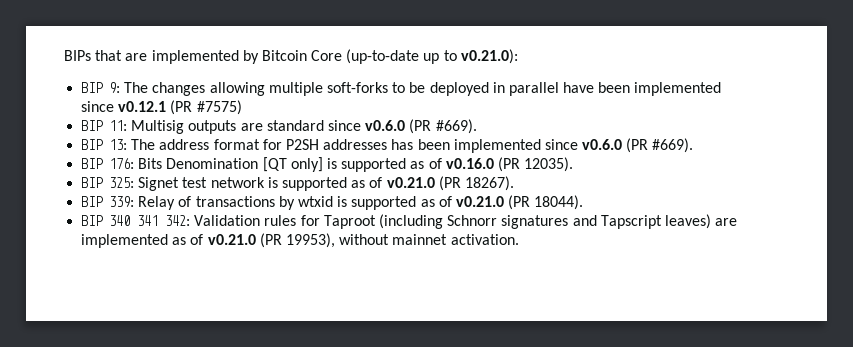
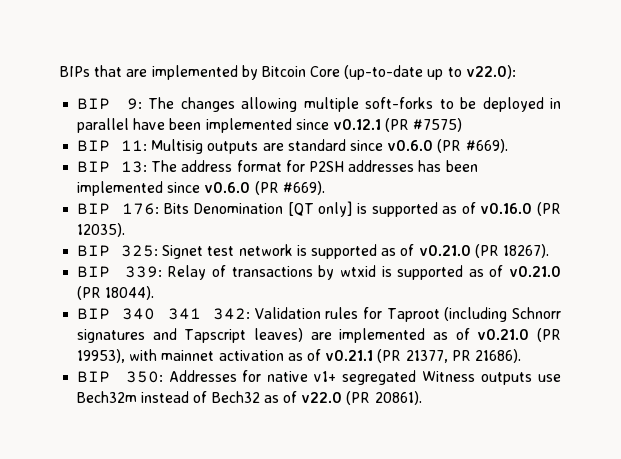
- BIPs that are implemented by Bitcoin Core (up-to-date up to v0.21.0):
+ BIPs that are implemented by Bitcoin Core (up-to-date up to v22.0):
- BIP 340 341 342: Validation rules for Taproot (including Schnorr signatures and Tapscript leaves) are implemented as of v0.21.0 (PR 19953), without mainnet activation.
+ BIP 340 341 342: Validation rules for Taproot (including Schnorr signatures and Tapscript leaves) are implemented as of v0.21.0 (PR 19953), with mainnet activation as of v0.21.1 (PR 21377, PR 21686).
+ BIP 350: Addresses for native v1+ segregated Witness outputs use Bech32m instead of Bech32 as of v22.0 (PR 20861).

